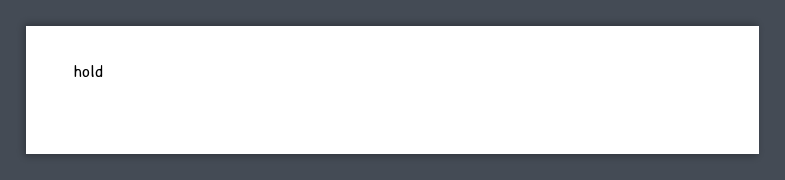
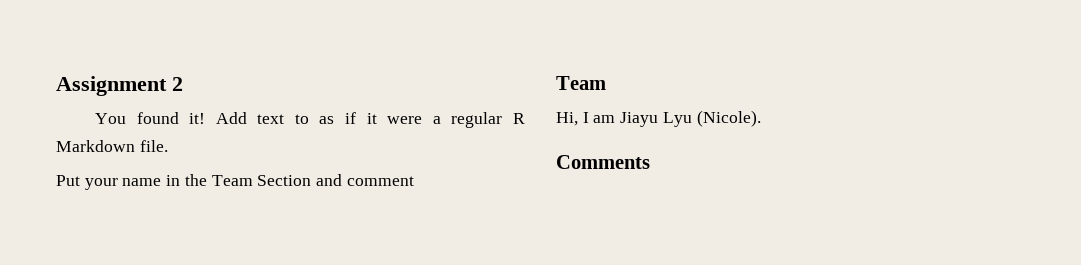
- hold
+ Assignment 2
+ You found it! Add text to as if it were a regular R Markdown file.
+ Put your name in the Team Section and comment
+ Team
+ Hi, I am Jiayu Lyu (Nicole).
+ Comments

